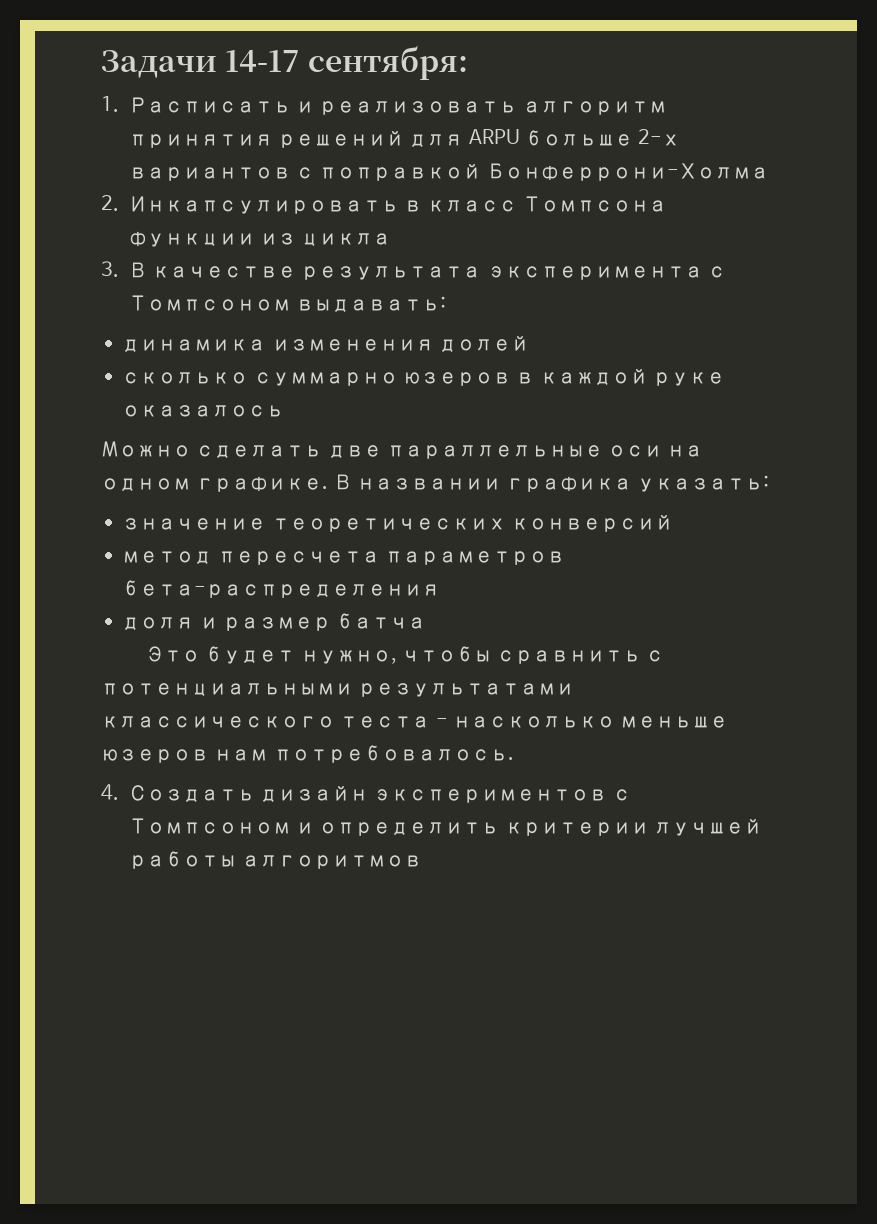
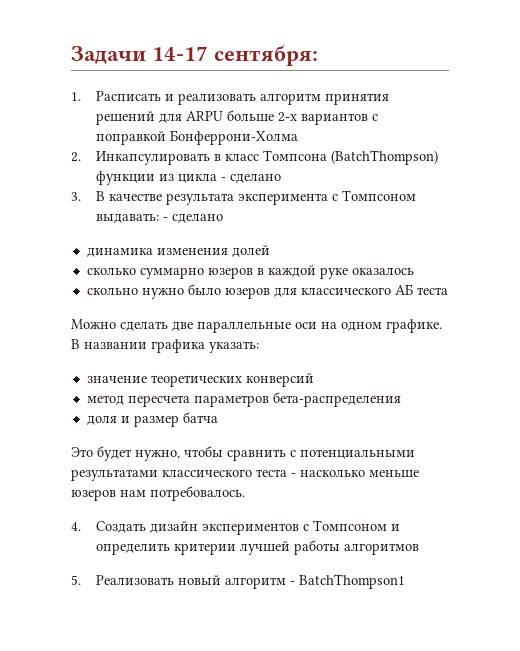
- 2. Инкапсулировать в класс Томпсона функции из цикла
+ 2. Инкапсулировать в класс Томпсона (BatchThompson) функции из цикла - сделано
- 3. В качестве результата эксперимента с Томпсоном выдавать:
+ 3. В качестве результата эксперимента с Томпсоном выдавать: - сделано
+ скольно нужно было юзеров для классического АБ теста
+ 5. Реализовать новый алгоритм - BatchThompson1

